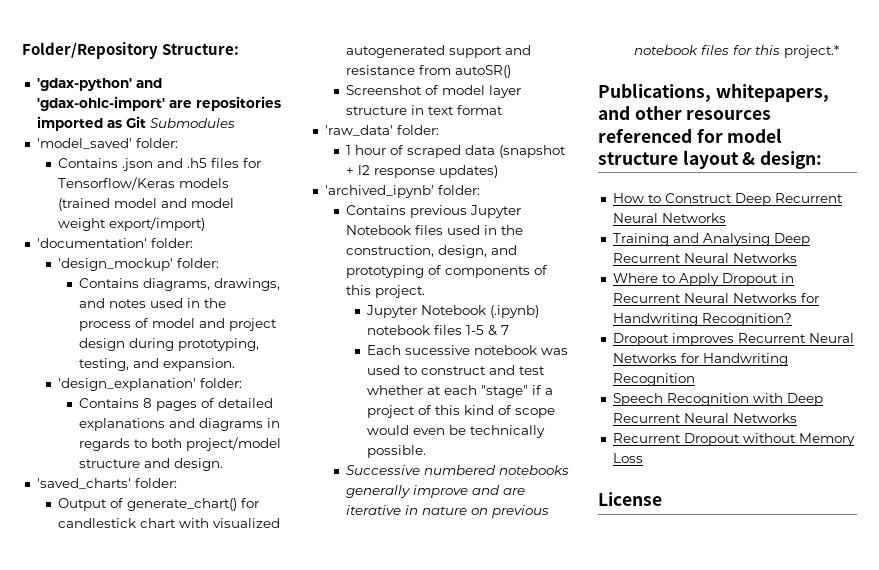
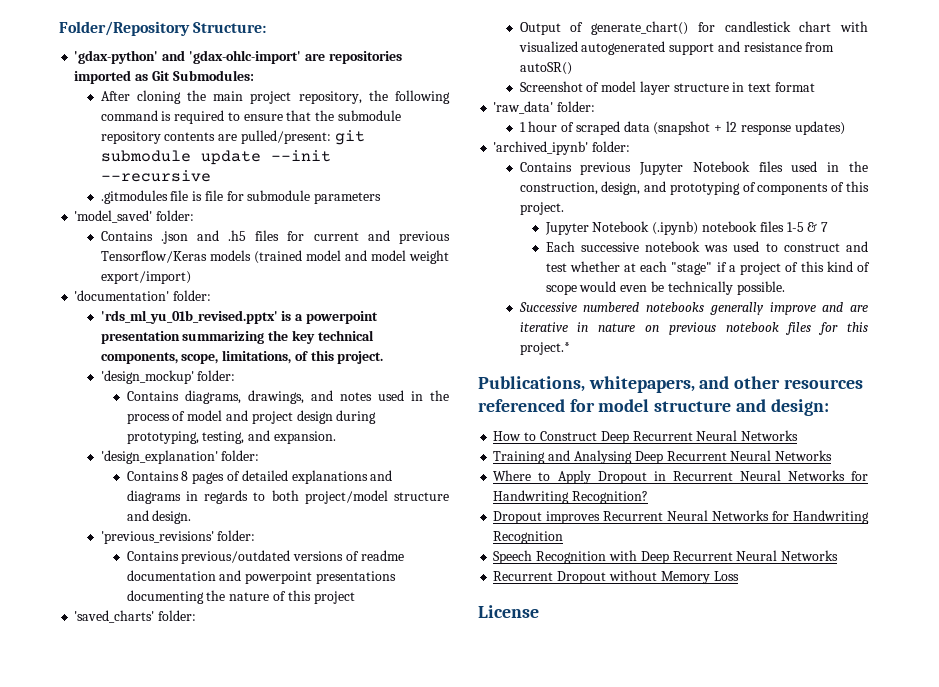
- 'gdax-python' and 'gdax-ohlc-import' are repositories imported as Git Submodules
+ 'gdax-python' and 'gdax-ohlc-import' are repositories imported as Git Submodules:
+ After cloning the main project repository, the following command is required to ensure that the submodule repository contents are pulled/present: git submodule update --init --recursive
+ .gitmodules file is file for submodule parameters
- Contains .json and .h5 files for Tensorflow/Keras models (trained model and model weight export/import)
+ Contains .json and .h5 files for current and previous Tensorflow/Keras models (trained model and model weight export/import)
+ 'rds_ml_yu_01b_revised.pptx' is a powerpoint presentation summarizing the key technical components, scope, limitations, of this project.
+ 'previous_revisions' folder:
+ Contains previous/outdated versions of readme documentation and powerpoint presentations documenting the nature of this project
- Each sucessive notebook was used to construct and test whether at each "stage" if a project of this kind of scope would even be technically possible.
+ Each successive notebook was used to construct and test whether at each "stage" if a project of this kind of scope would even be technically possible.
- Publications, whitepapers, and other resources referenced for model structure layout & design:
+ Publications, whitepapers, and other resources referenced for model structure and design:

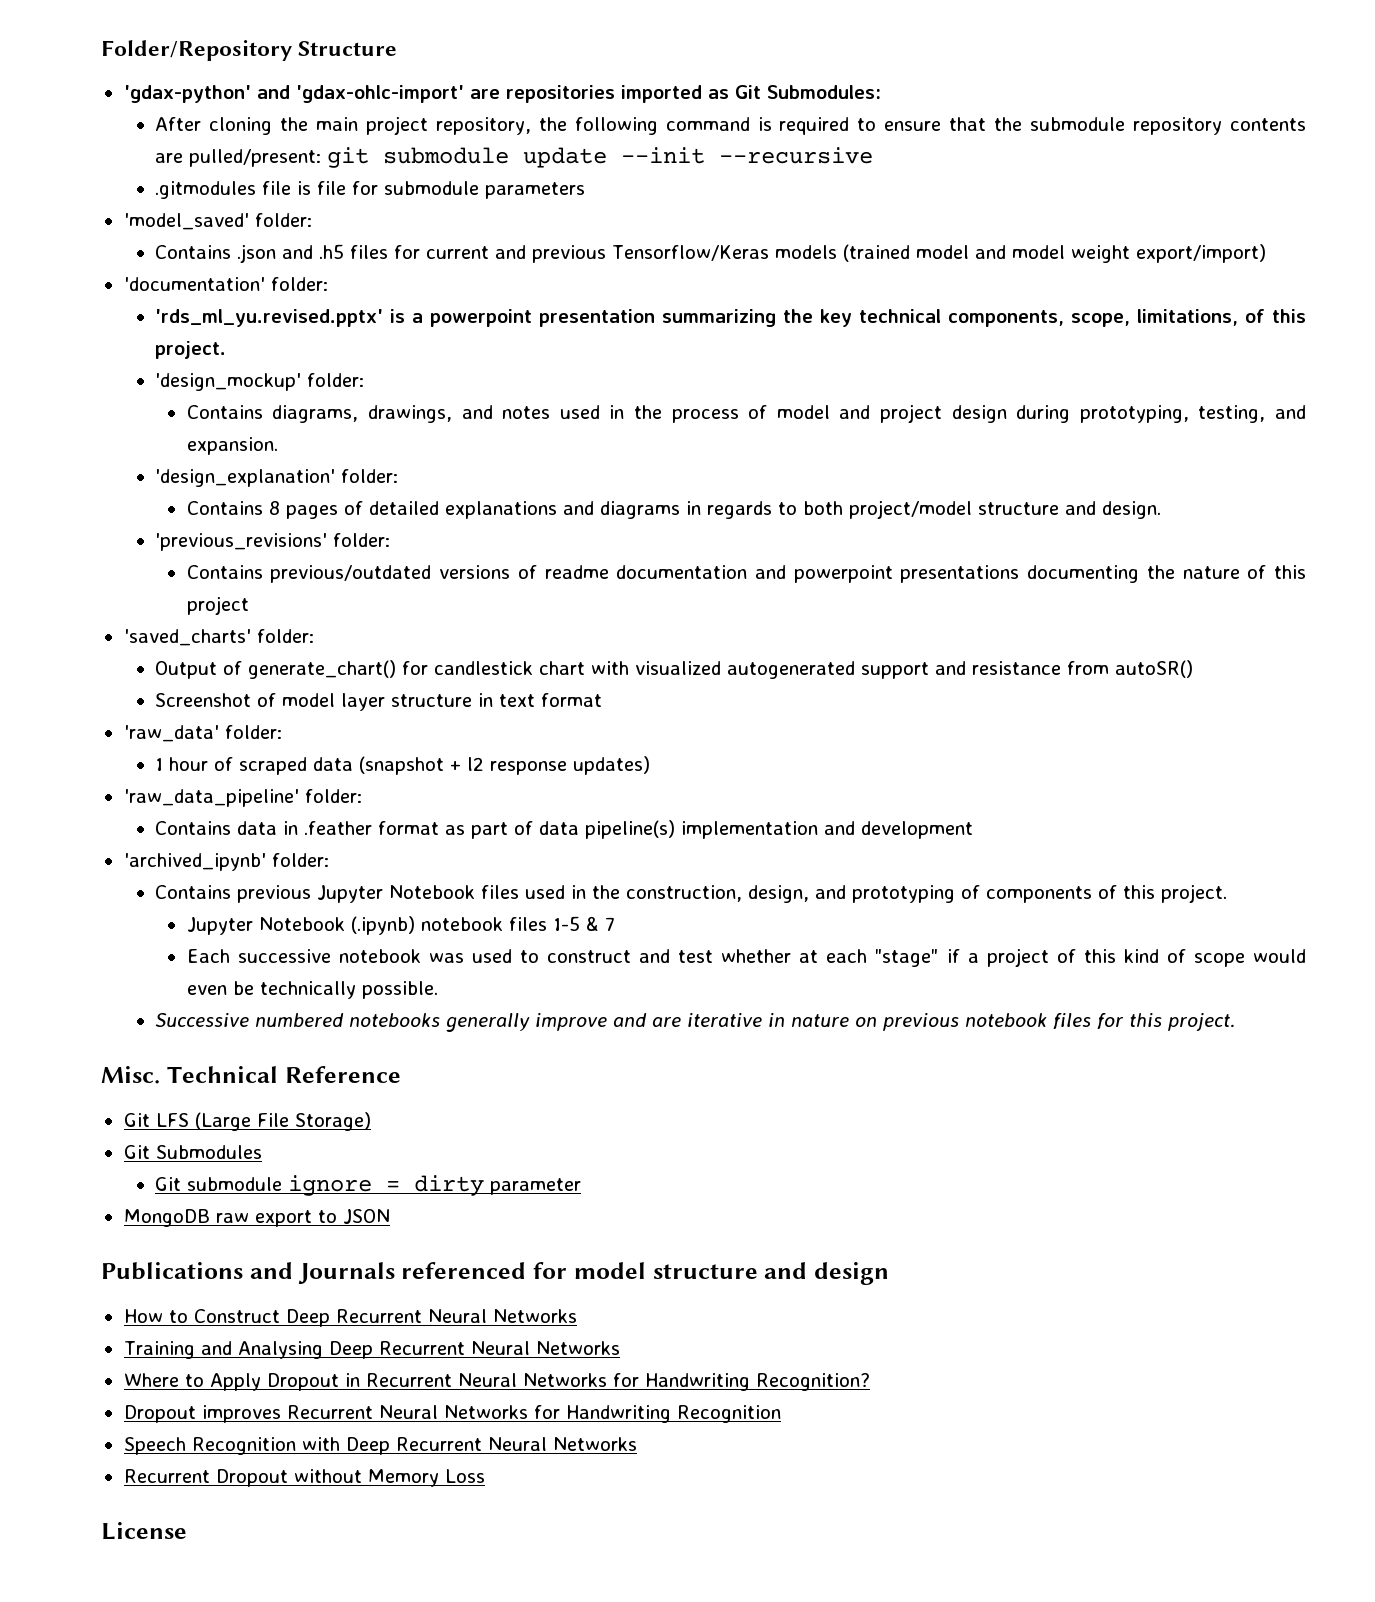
- Folder/Repository Structure:
+ Folder/Repository Structure
- 'rds_ml_yu_01b_revised.pptx' is a powerpoint presentation summarizing the key technical components, scope, limitations, of this project.
+ 'rds_ml_yu.revised.pptx' is a powerpoint presentation summarizing the key technical components, scope, limitations, of this project.
+ 'raw_data_pipeline' folder:
+ Contains data in .feather format as part of data pipeline(s) implementation and development
- Successive numbered notebooks generally improve and are iterative in nature on previous notebook files for this project.*
- Publications, whitepapers, and other resources referenced for model structure and design:
+ Successive numbered notebooks generally improve and are iterative in nature on previous notebook files for this project.
+ Misc. Technical Reference
+ Git LFS (Large File Storage)
+ Git Submodules
+ Git submodule ignore = dirty parameter
+ MongoDB raw export to JSON
+ Publications and Journals referenced for model structure and design

